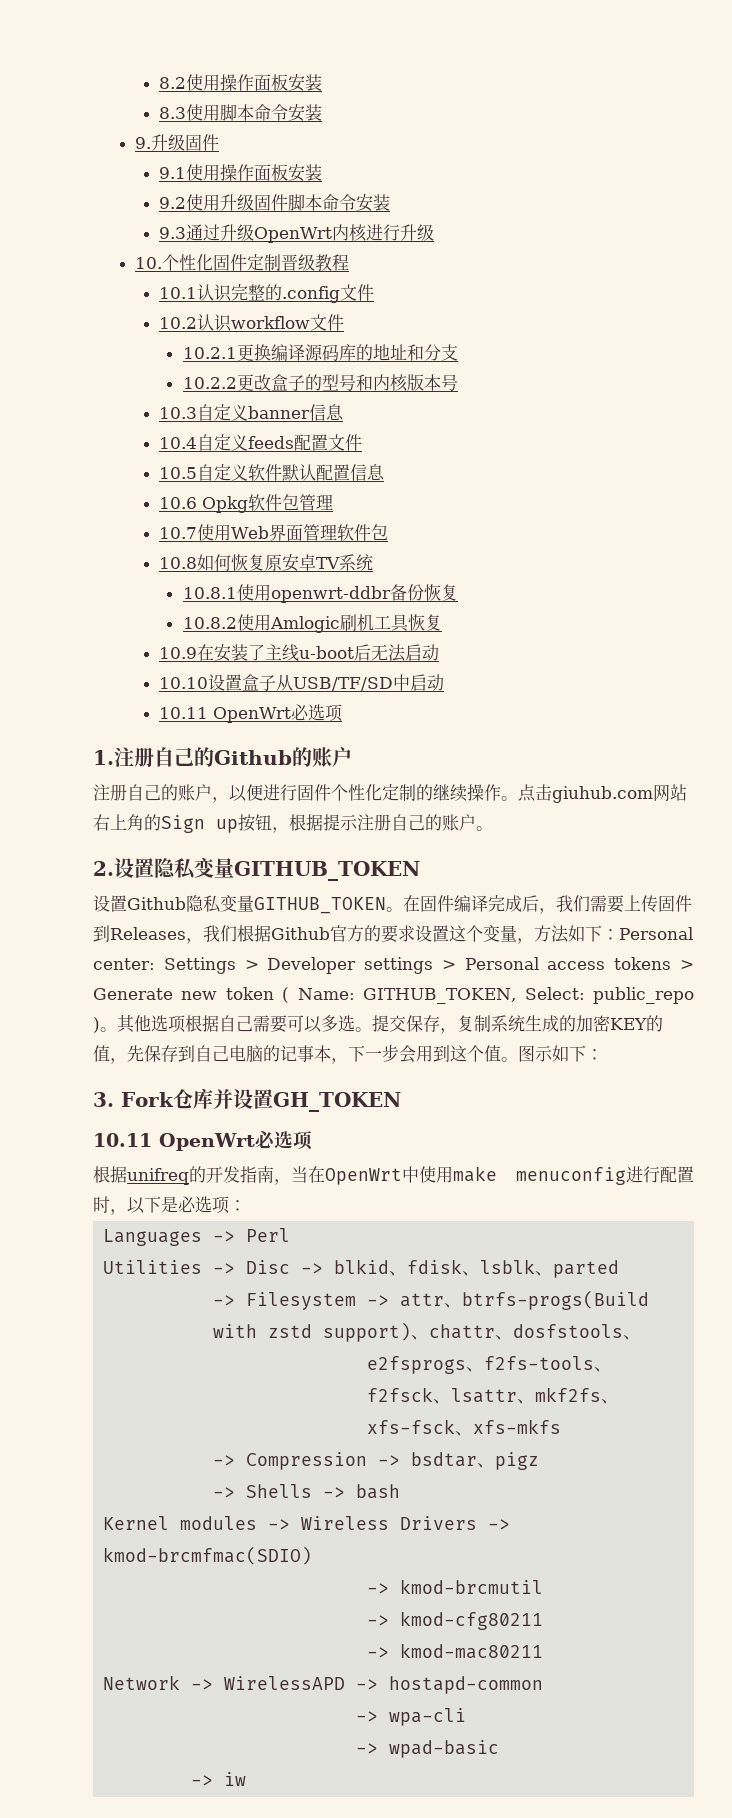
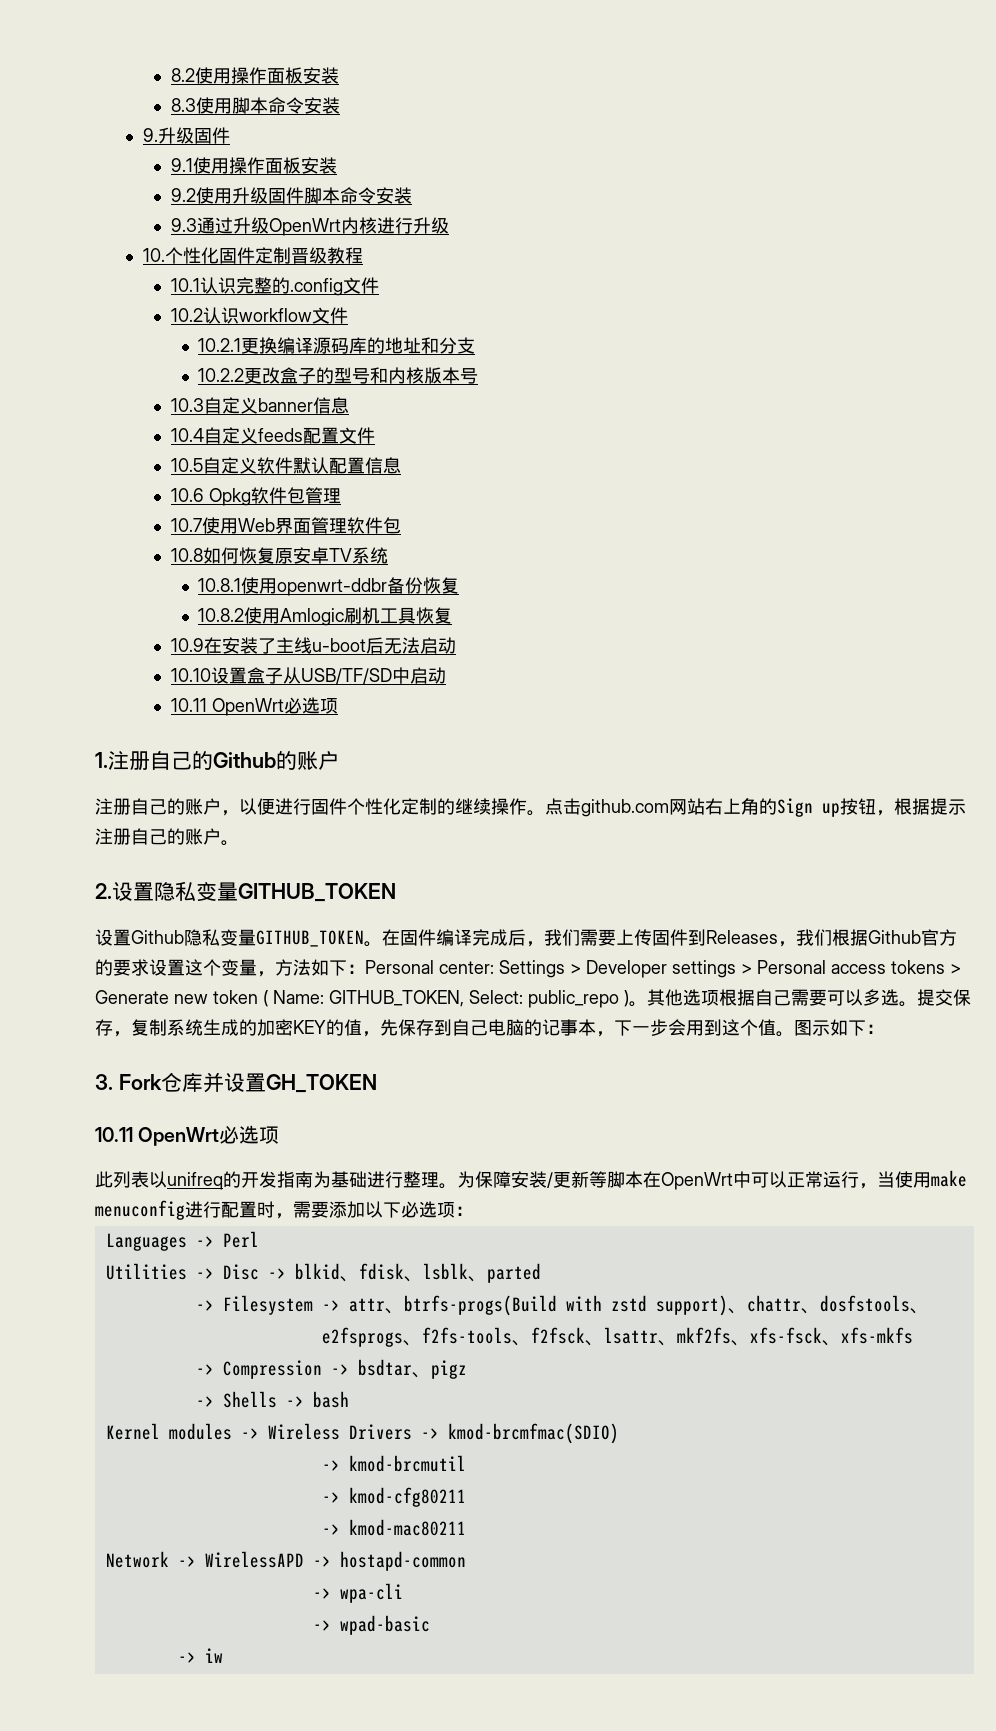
- 点击giuhub.com网站右上角的Sign up按钮，根据提示注册自己的账户。
+ 点击github.com网站右上角的Sign up按钮，根据提示注册自己的账户。
- 根据unifreq的开发指南，当在OpenWrt中使用make menuconfig进行配置时，以下是必选项：
+ 此列表以unifreq的开发指南为基础进行整理。为保障安装/更新等脚本在OpenWrt中可以正常运行，当使用make menuconfig进行配置时，需要添加以下必选项：

